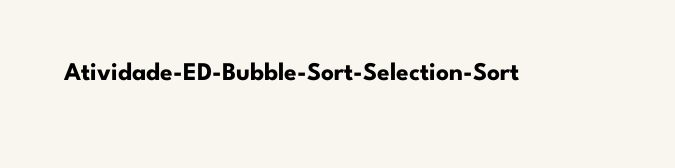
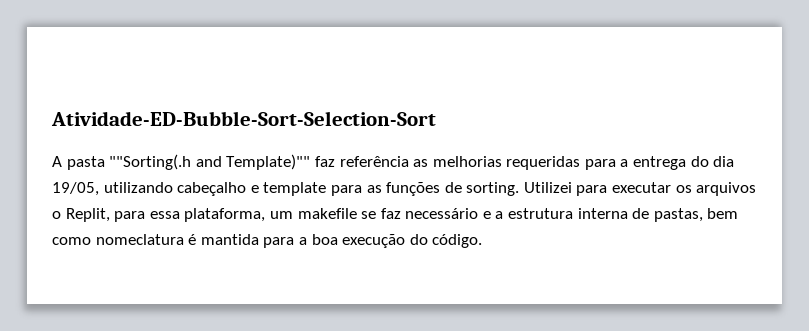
+ A pasta ""Sorting(.h and Template)"" faz referência as melhorias requeridas para a entrega do dia 19/05, utilizando cabeçalho e template para as funções de sorting. Utilizei para executar os arquivos o Replit, para essa plataforma, um makefile se faz necessário e a estrutura interna de pastas, bem como nomeclatura é mantida para a boa execução do código.

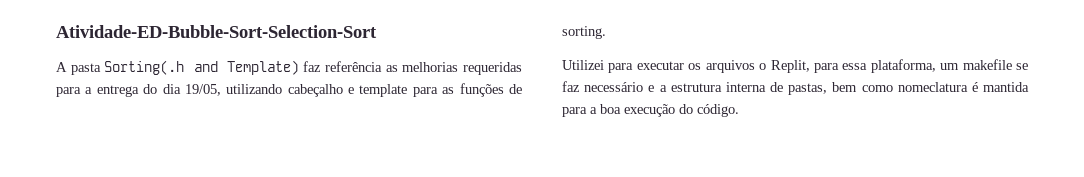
- A pasta ""Sorting(.h and Template)"" faz referência as melhorias requeridas para a entrega do dia 19/05, utilizando cabeçalho e template para as funções de sorting. Utilizei para executar os arquivos o Replit, para essa plataforma, um makefile se faz necessário e a estrutura interna de pastas, bem como nomeclatura é mantida para a boa execução do código.
+ A pasta Sorting(.h and Template) faz referência as melhorias requeridas para a entrega do dia 19/05, utilizando cabeçalho e template para as funções de sorting.
+ Utilizei para executar os arquivos o Replit, para essa plataforma, um makefile se faz necessário e a estrutura interna de pastas, bem como nomeclatura é mantida para a boa execução do código.

